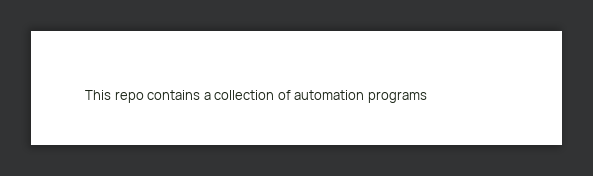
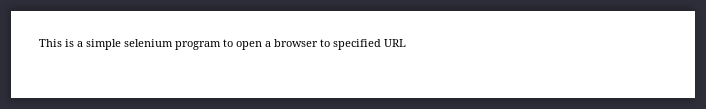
- This repo contains a collection of automation programs
+ This is a simple selenium program to open a browser to specified URL

